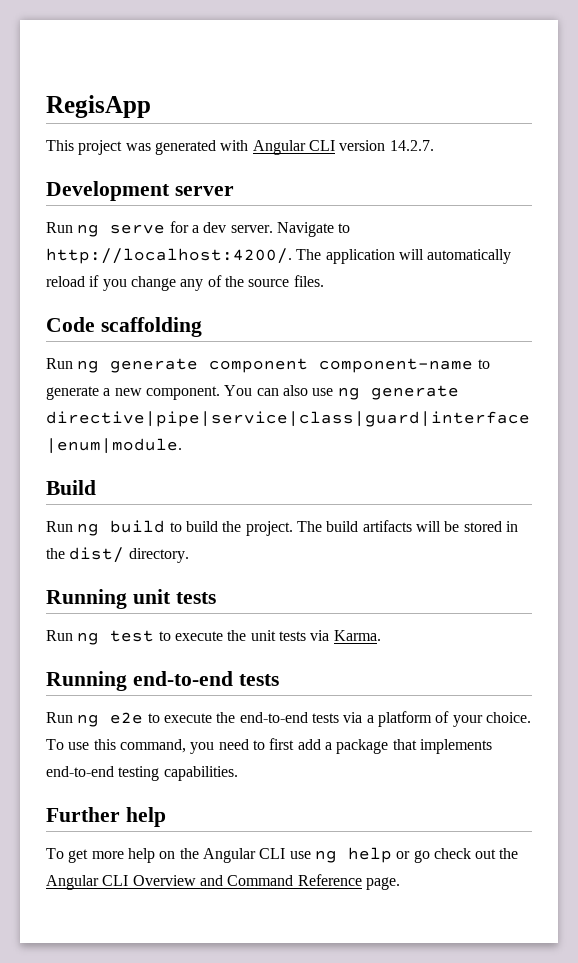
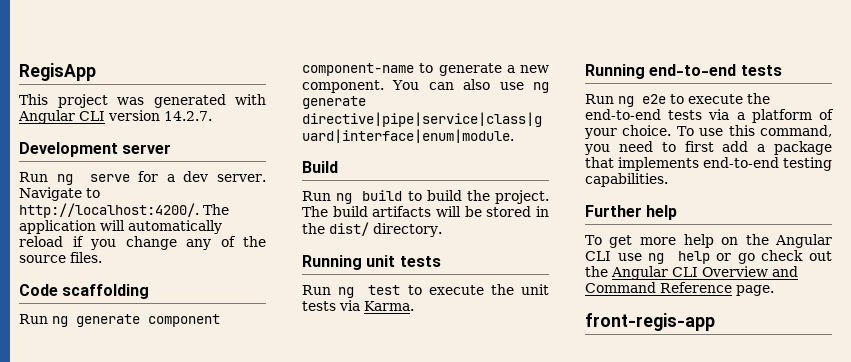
+ front-regis-app

